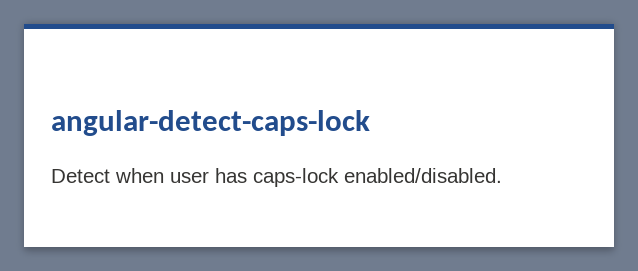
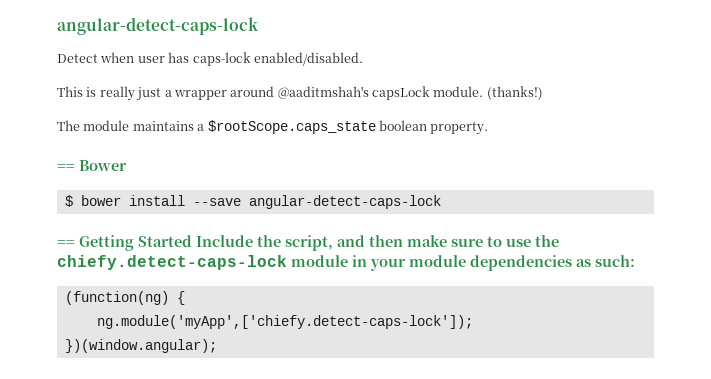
+ This is really just a wrapper around @aaditmshah's capsLock module. (thanks!)
+ The module maintains a $rootScope.caps_state boolean property.
+ == Bower
+ $ bower install --save angular-detect-caps-lock
+ == Getting Started Include the script, and then make sure to use the chiefy.detect-caps-lock module in your module dependencies as such:
+ (function(ng) {
+ ng.module('myApp',['chiefy.detect-caps-lock']);
+ })(window.angular);

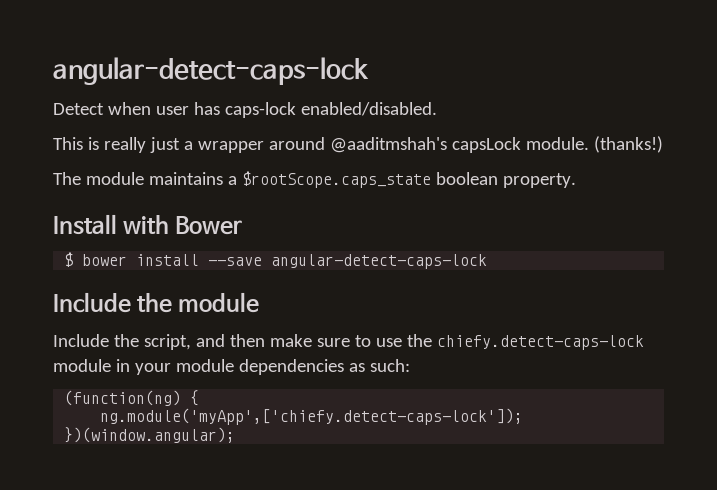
- == Bower
+ Install with Bower
- == Getting Started Include the script, and then make sure to use the chiefy.detect-caps-lock module in your module dependencies as such:
+ Include the module
+ Include the script, and then make sure to use the chiefy.detect-caps-lock module in your module dependencies as such:

